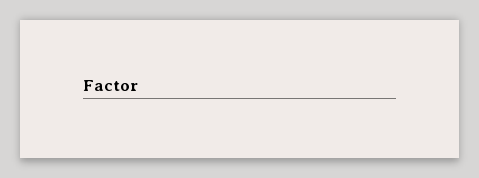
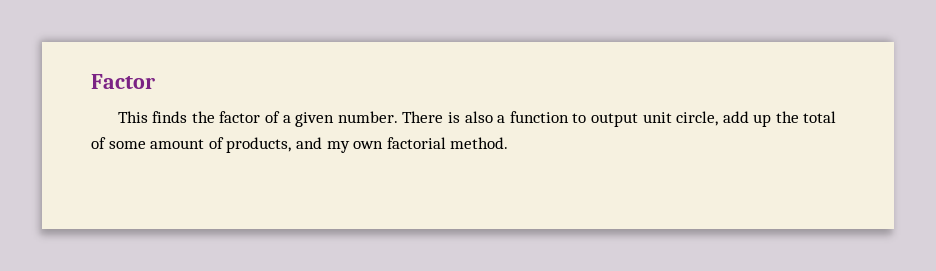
+ This finds the factor of a given number. There is also a function to output unit circle, add up the total of some amount of products, and my own factorial method.

